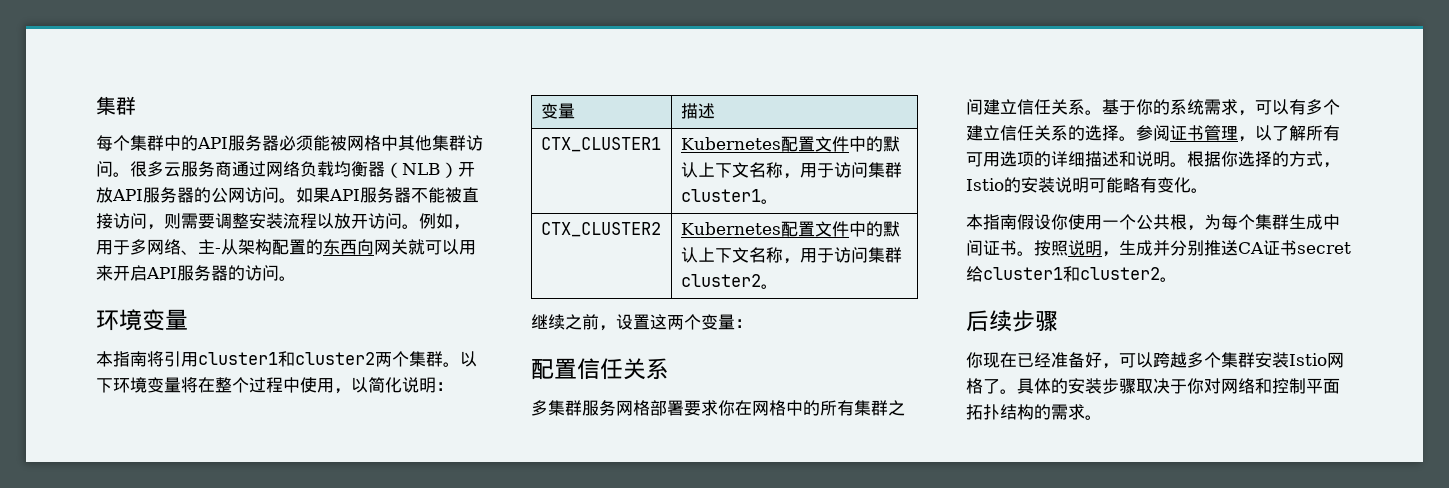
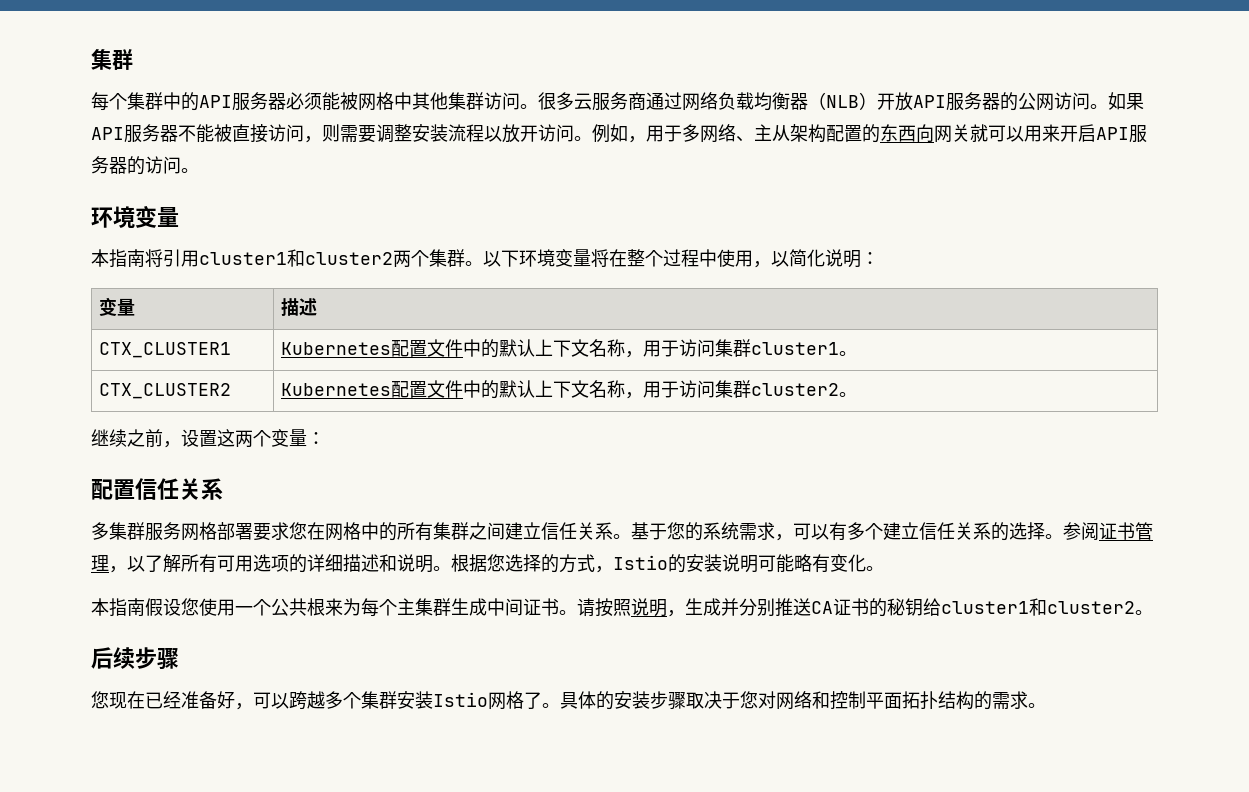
- 例如，用于多网络、主-从架构配置的东西向网关就可以用来开启API服务器的访问。
+ 例如，用于多网络、主从架构配置的东西向网关就可以用来开启API服务器的访问。
- 多集群服务网格部署要求你在网格中的所有集群之间建立信任关系。
+ 多集群服务网格部署要求您在网格中的所有集群之间建立信任关系。
- 基于你的系统需求，可以有多个建立信任关系的选择。
+ 基于您的系统需求，可以有多个建立信任关系的选择。
- 根据你选择的方式，Istio的安装说明可能略有变化。
+ 根据您选择的方式，Istio的安装说明可能略有变化。
- 本指南假设你使用一个公共根，为每个集群生成中间证书。
+ 本指南假设您使用一个公共根来为每个主集群生成中间证书。
- 按照说明，生成并分别推送CA证书secret给cluster1和cluster2。
+ 请按照说明，生成并分别推送CA证书的秘钥给cluster1和cluster2。
- 你现在已经准备好，可以跨越多个集群安装Istio网格了。
+ 您现在已经准备好，可以跨越多个集群安装Istio网格了。
- 具体的安装步骤取决于你对网络和控制平面拓扑结构的需求。
+ 具体的安装步骤取决于您对网络和控制平面拓扑结构的需求。

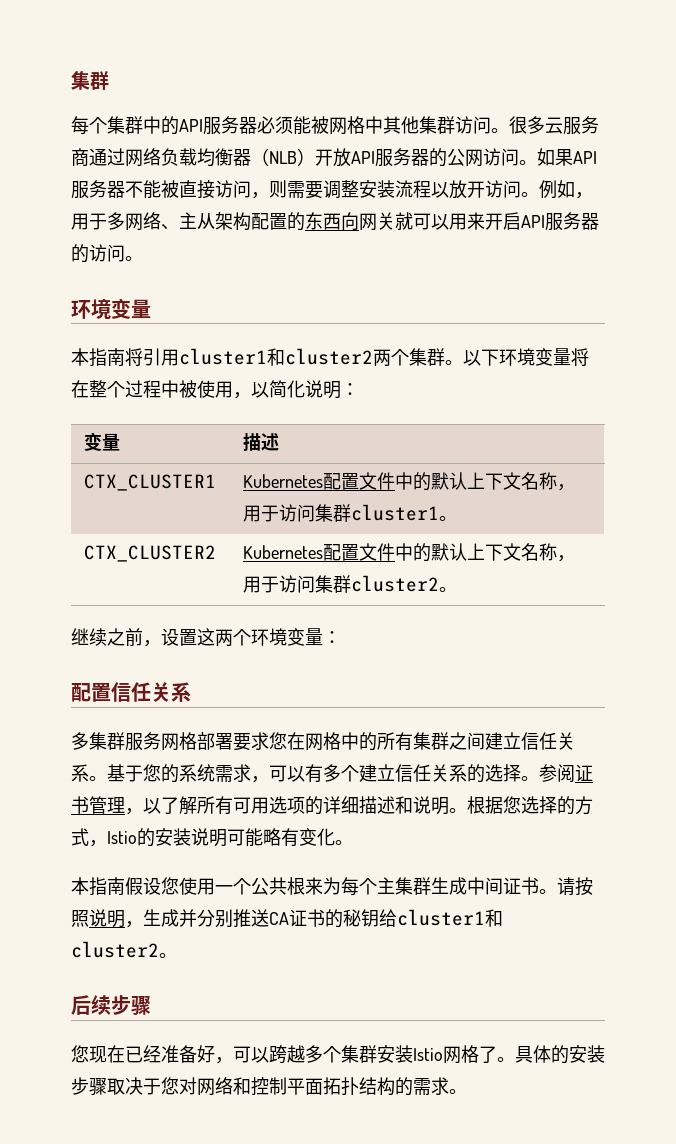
- 以下环境变量将在整个过程中使用，以简化说明：
+ 以下环境变量将在整个过程中被使用，以简化说明：
- 继续之前，设置这两个变量：
+ 继续之前，设置这两个环境变量：

